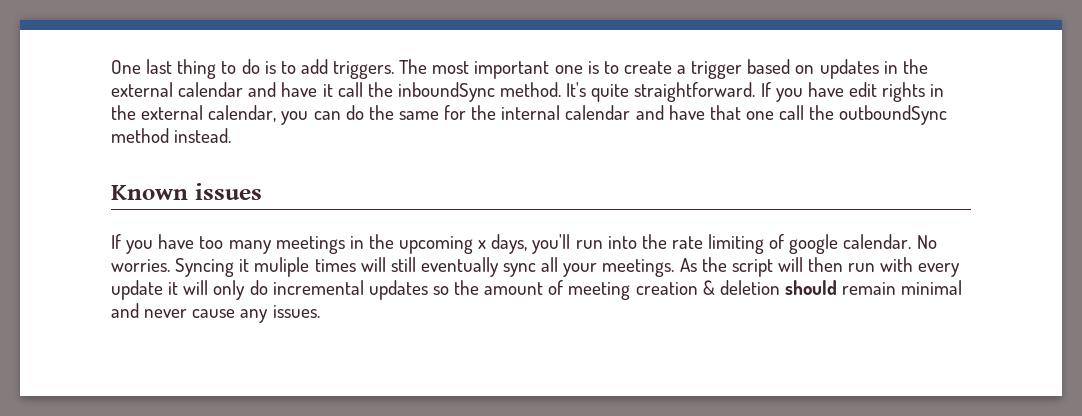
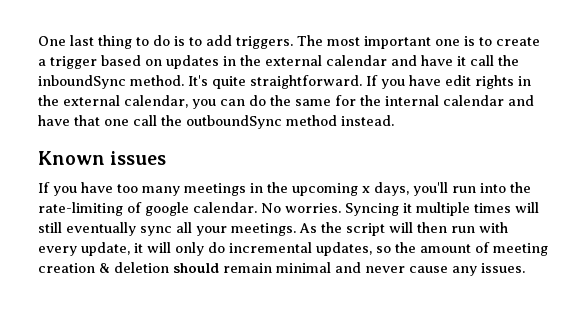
- If you have too many meetings in the upcoming x days, you'll run into the rate limiting of google calendar.
+ If you have too many meetings in the upcoming x days, you'll run into the rate-limiting of google calendar.
- Syncing it muliple times will still eventually sync all your meetings.
+ Syncing it multiple times will still eventually sync all your meetings.
- As the script will then run with every update it will only do incremental updates so the amount of meeting creation & deletion should remain minimal and never cause any issues.
+ As the script will then run with every update, it will only do incremental updates, so the amount of meeting creation & deletion should remain minimal and never cause any issues.

